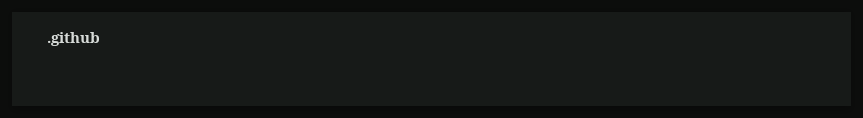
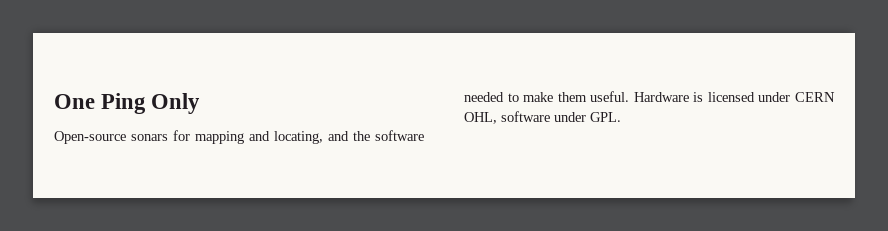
- .github
+ One Ping Only
+ Open-source sonars for mapping and locating, and the software needed to make them useful. Hardware is licensed under CERN OHL, software under GPL.

